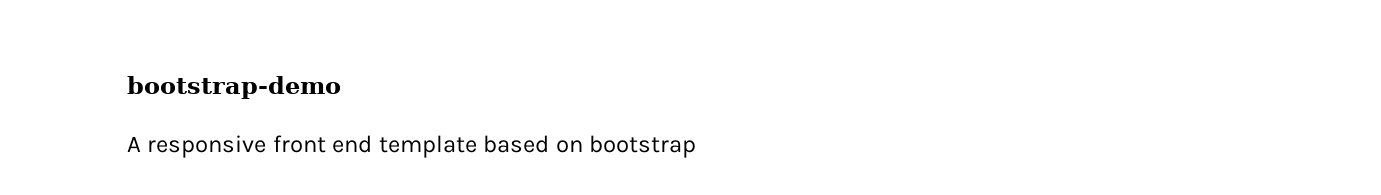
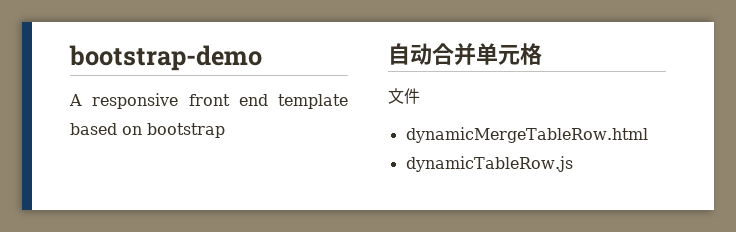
+ 自动合并单元格
+ 文件
+ dynamicMergeTableRow.html
+ dynamicTableRow.js

